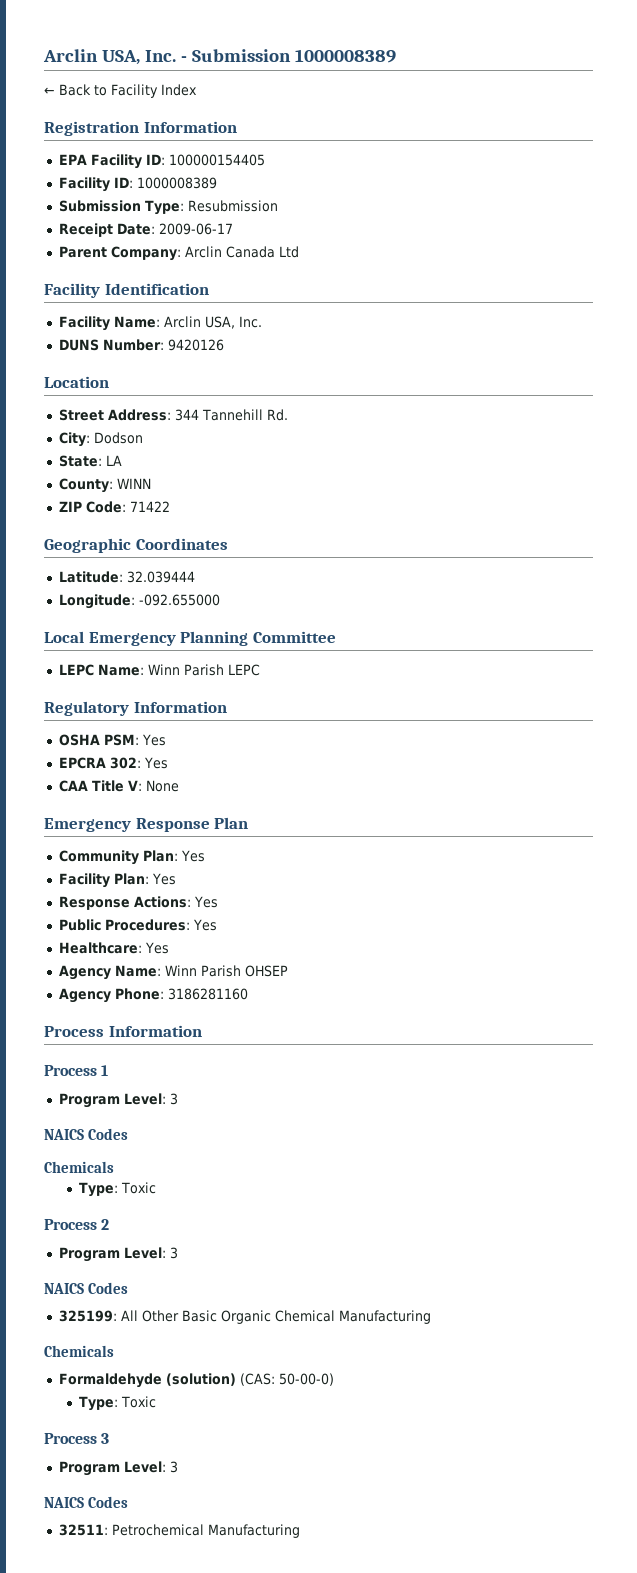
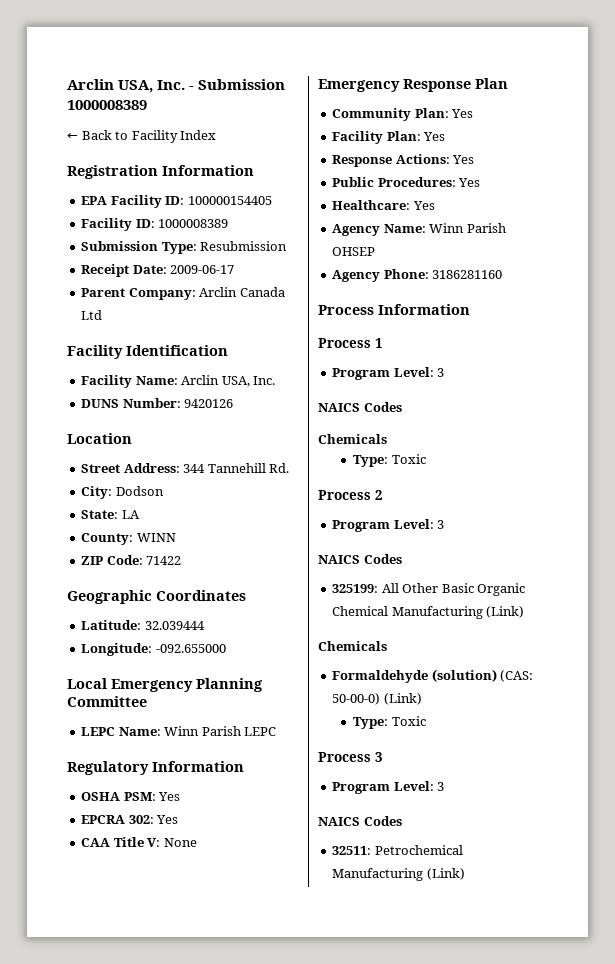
- 325199: All Other Basic Organic Chemical Manufacturing
+ 325199: All Other Basic Organic Chemical Manufacturing (Link)
- Formaldehyde (solution) (CAS: 50-00-0)
+ Formaldehyde (solution) (CAS: 50-00-0) (Link)
- 32511: Petrochemical Manufacturing
+ 32511: Petrochemical Manufacturing (Link)

